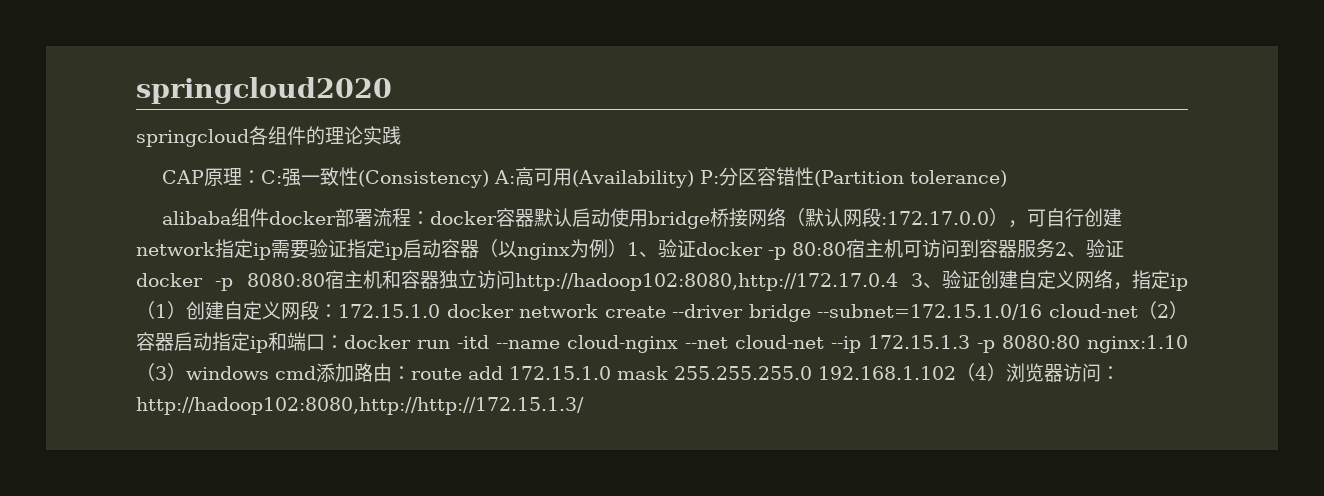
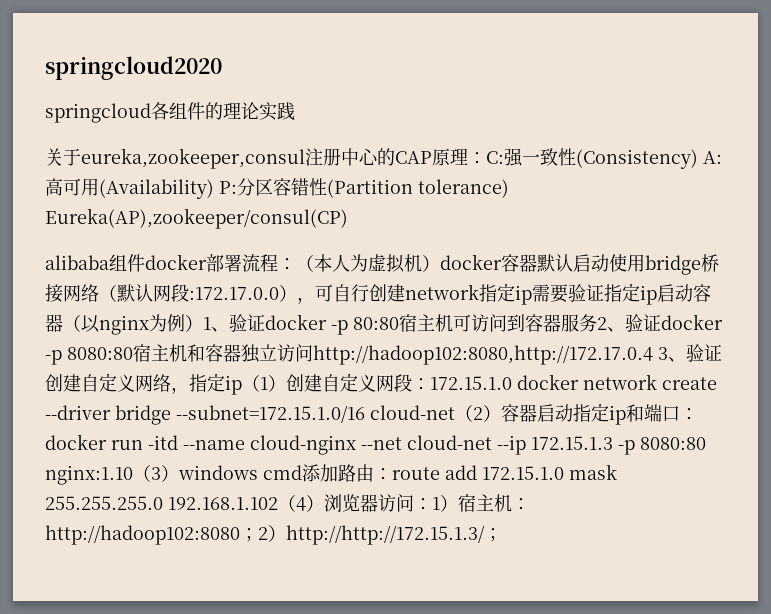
- CAP原理：C:强一致性(Consistency) A:高可用(Availability) P:分区容错性(Partition tolerance)
+ 关于eureka,zookeeper,consul注册中心的CAP原理：C:强一致性(Consistency) A:高可用(Availability) P:分区容错性(Partition tolerance) Eureka(AP),zookeeper/consul(CP)
- docker容器默认启动使用bridge桥接网络（默认网段:172.17.0.0），可自行创建network指定ip需要验证指定ip启动容器（以nginx为例）1、验证docker -p 80:80宿主机可访问到容器服务2、验证docker -p 8080:80宿主机和容器独立访问http://hadoop102:8080,http://172.17.0.4 3、验证创建自定义网络，指定ip（1）创建自定义网段：
+ （本人为虚拟机）docker容器默认启动使用bridge桥接网络（默认网段:172.17.0.0），可自行创建network指定ip需要验证指定ip启动容器（以nginx为例）1、验证docker -p 80:80宿主机可访问到容器服务2、验证docker -p 8080:80宿主机和容器独立访问http://hadoop102:8080,http://172.17.0.4 3、验证创建自定义网络，指定ip（1）创建自定义网段：
- http://hadoop102:8080,http://http://172.15.1.3/
+ 1）宿主机：http://hadoop102:8080；2）http://http://172.15.1.3/；

